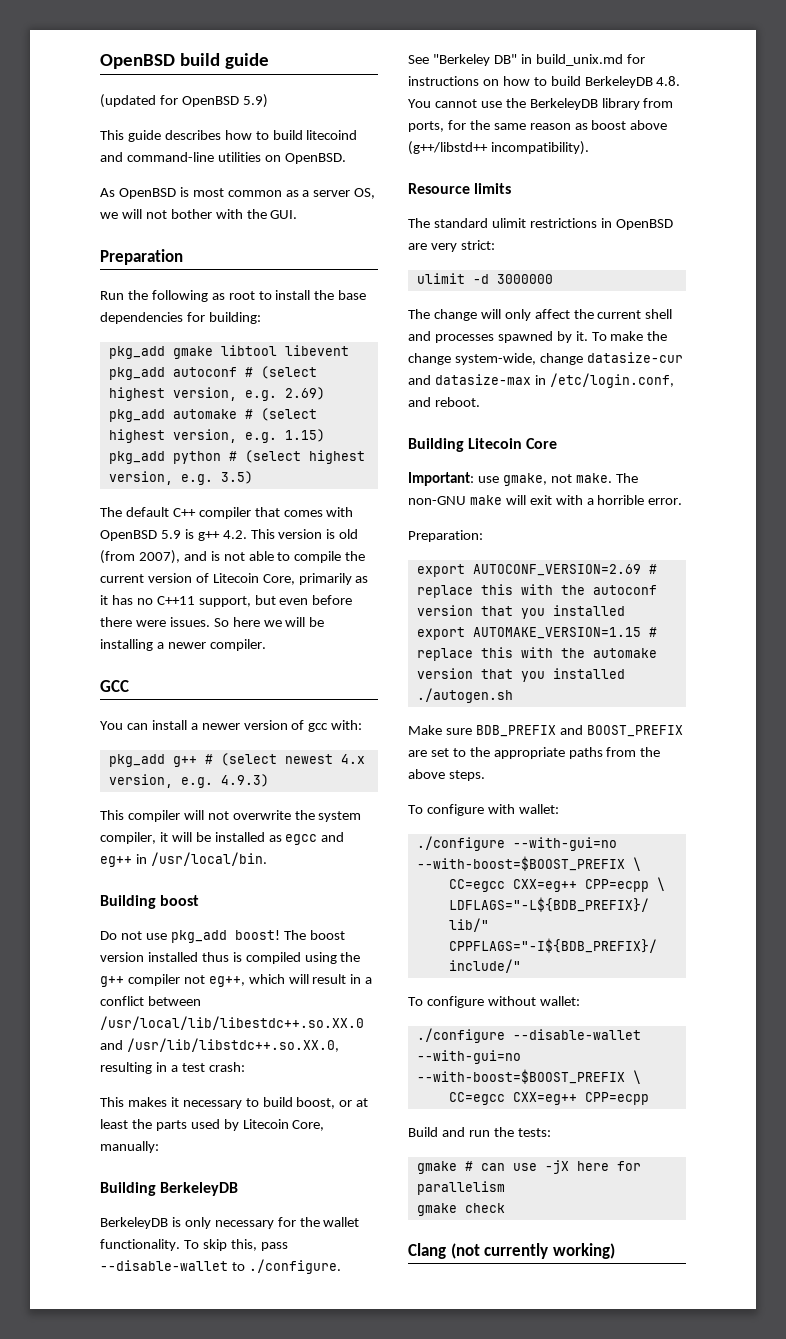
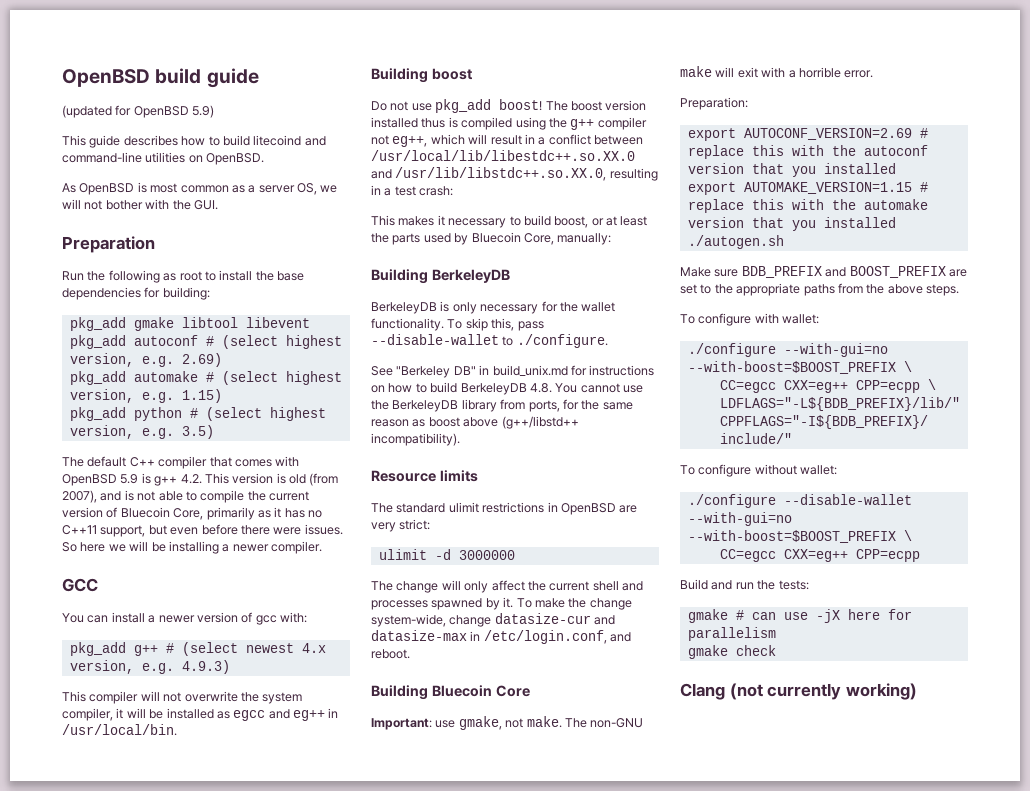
- The default C++ compiler that comes with OpenBSD 5.9 is g++ 4.2. This version is old (from 2007), and is not able to compile the current version of Litecoin Core, primarily as it has no C++11 support, but even before there were issues.
+ The default C++ compiler that comes with OpenBSD 5.9 is g++ 4.2. This version is old (from 2007), and is not able to compile the current version of Bluecoin Core, primarily as it has no C++11 support, but even before there were issues.
- This makes it necessary to build boost, or at least the parts used by Litecoin Core, manually:
+ This makes it necessary to build boost, or at least the parts used by Bluecoin Core, manually:
- Building Litecoin Core
+ Building Bluecoin Core

